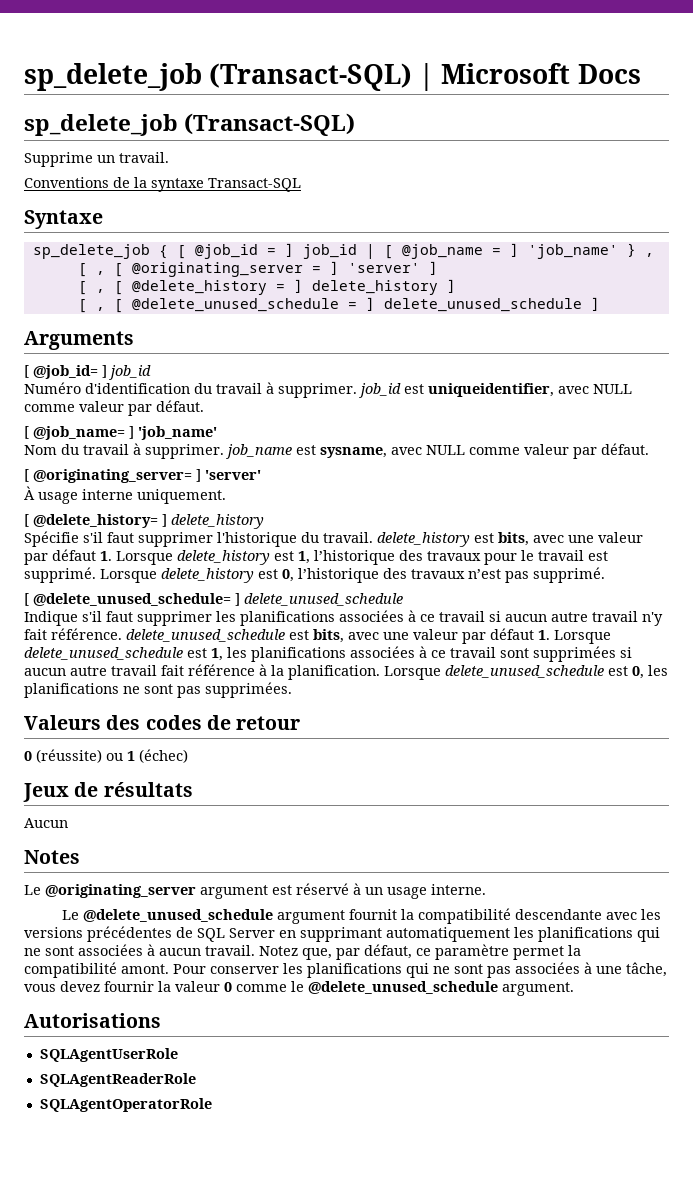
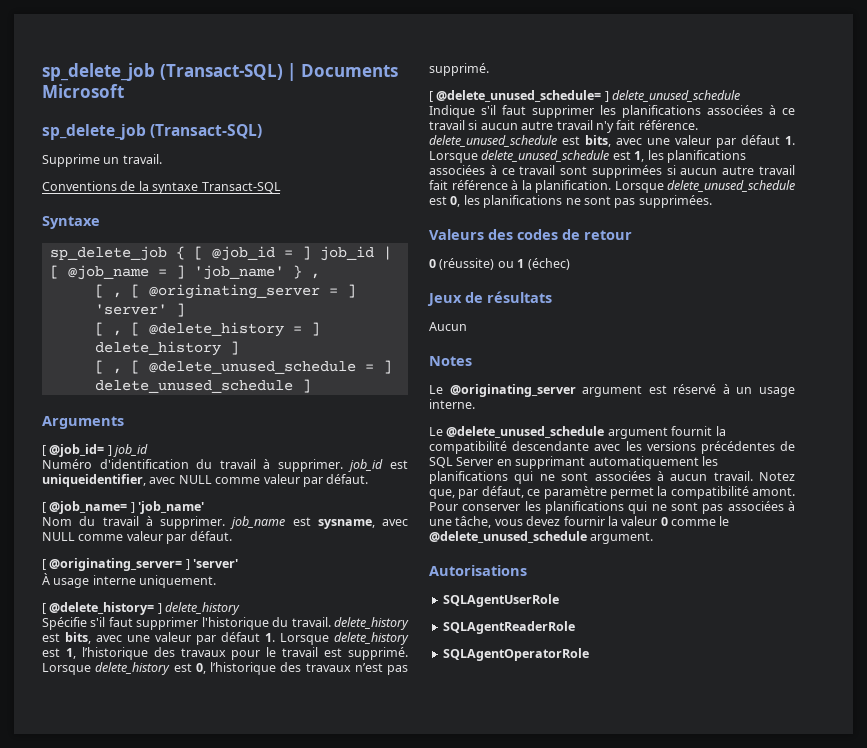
- sp_delete_job (Transact-SQL) | Microsoft Docs
+ sp_delete_job (Transact-SQL) | Documents Microsoft

